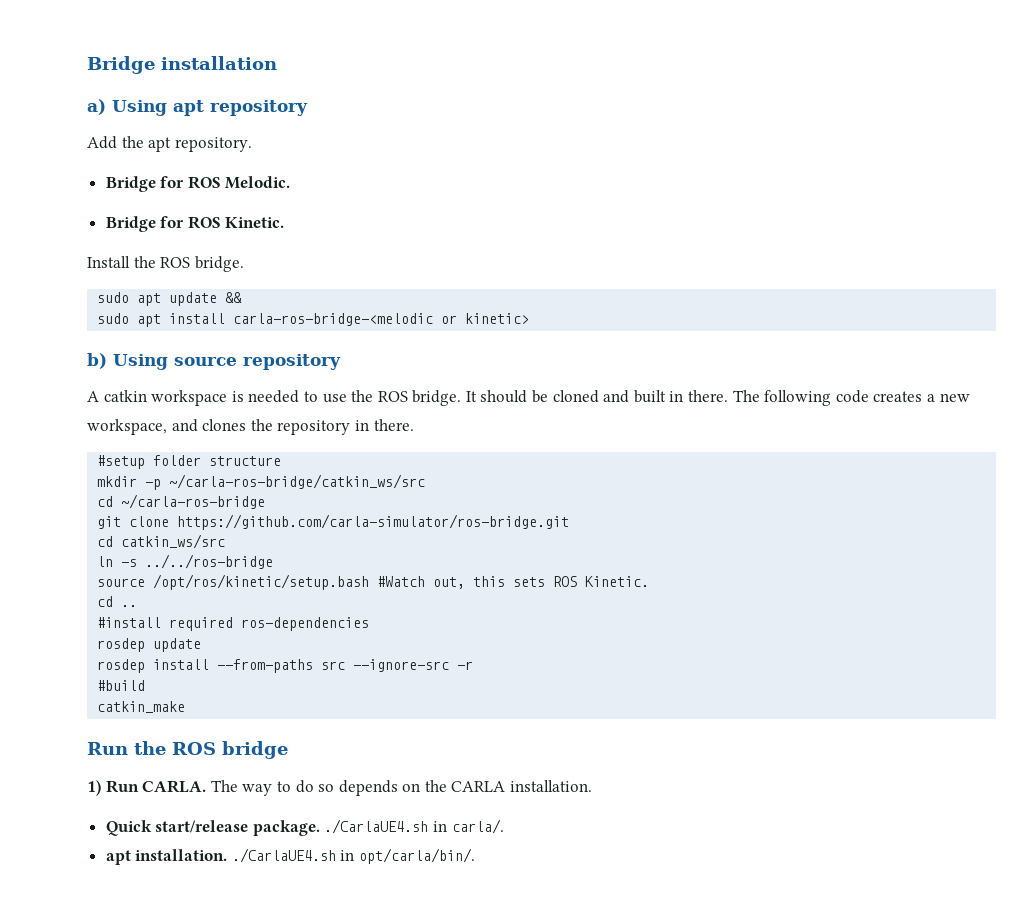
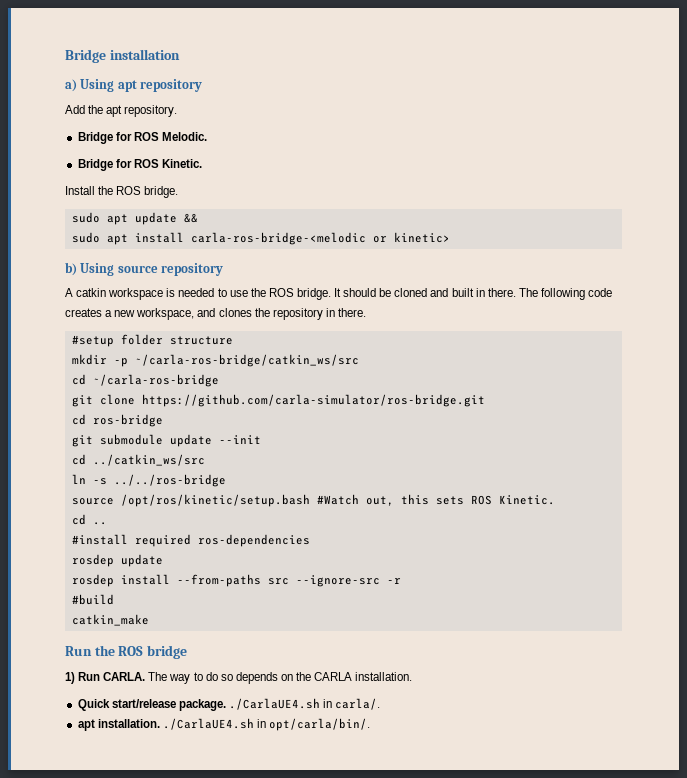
- cd catkin_ws/src
+ cd ros-bridge
+ git submodule update --init
+ cd ../catkin_ws/src

